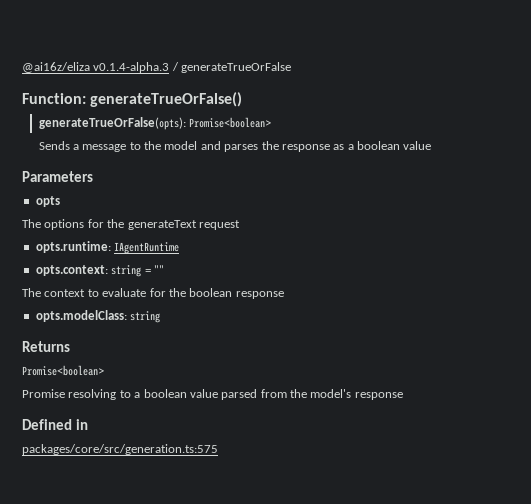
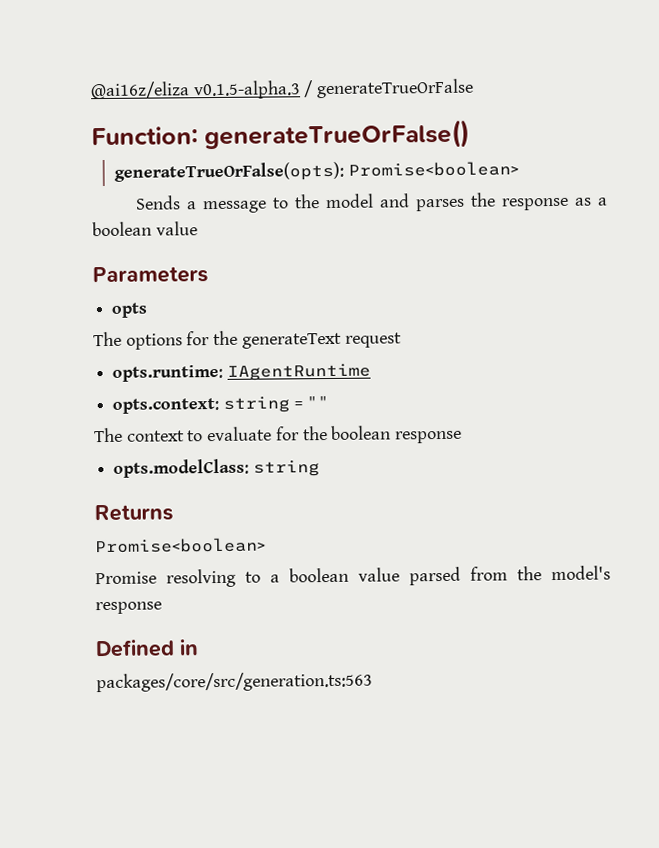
- @ai16z/eliza v0.1.4-alpha.3 / generateTrueOrFalse
+ @ai16z/eliza v0.1.5-alpha.3 / generateTrueOrFalse
- packages/core/src/generation.ts:575
+ packages/core/src/generation.ts:563

